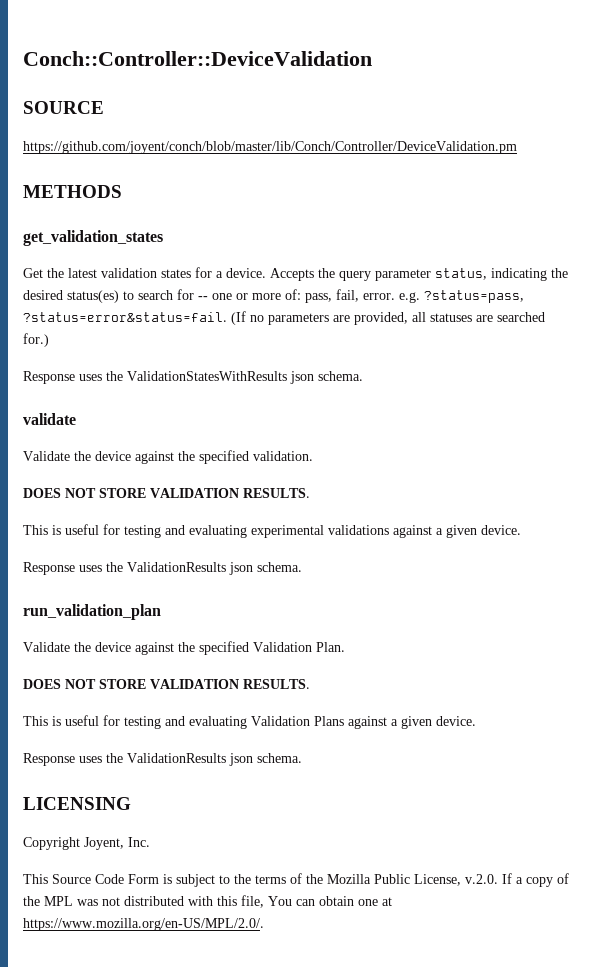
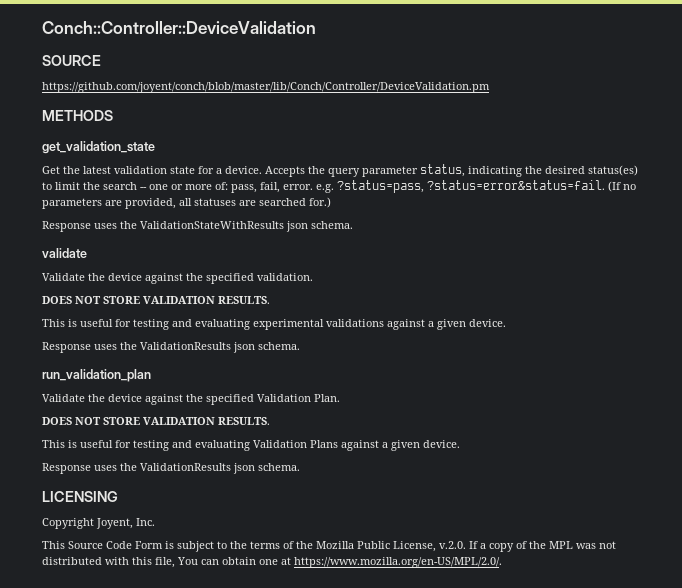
- get_validation_states
+ get_validation_state
- Get the latest validation states for a device.
+ Get the latest validation state for a device.
- Accepts the query parameter status, indicating the desired status(es) to search for -- one or more of: pass, fail, error. e.g. ?status=pass, ?status=error&status=fail.
+ Accepts the query parameter status, indicating the desired status(es) to limit the search -- one or more of: pass, fail, error. e.g. ?status=pass, ?status=error&status=fail.
- Response uses the ValidationStatesWithResults json schema.
+ Response uses the ValidationStateWithResults json schema.

